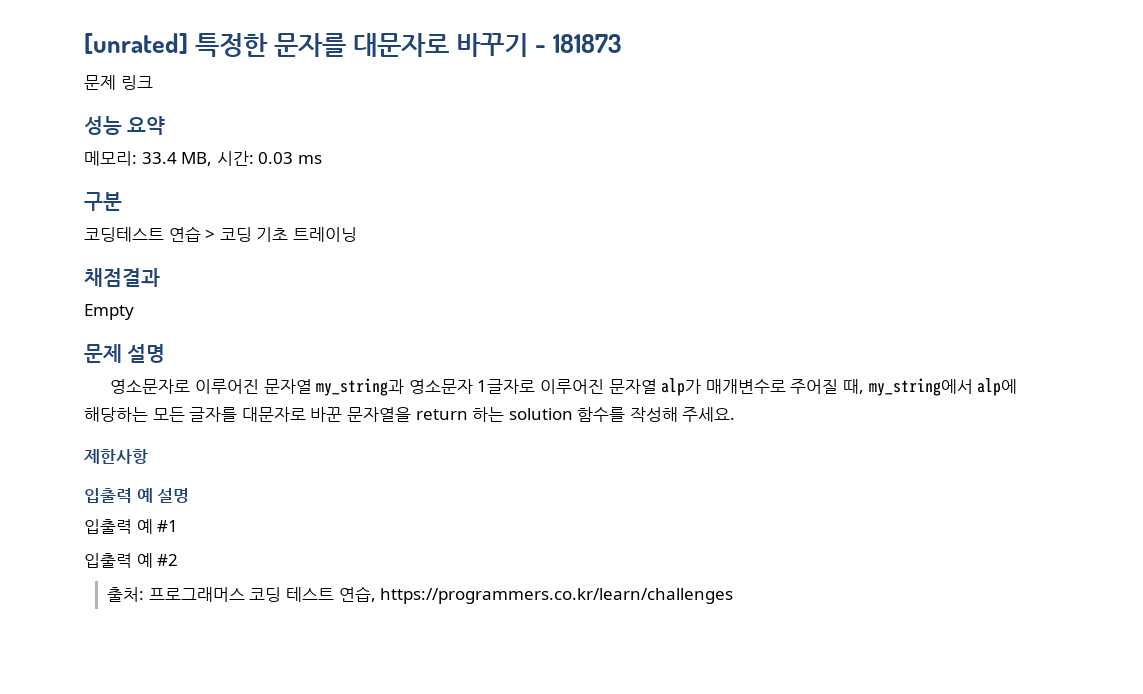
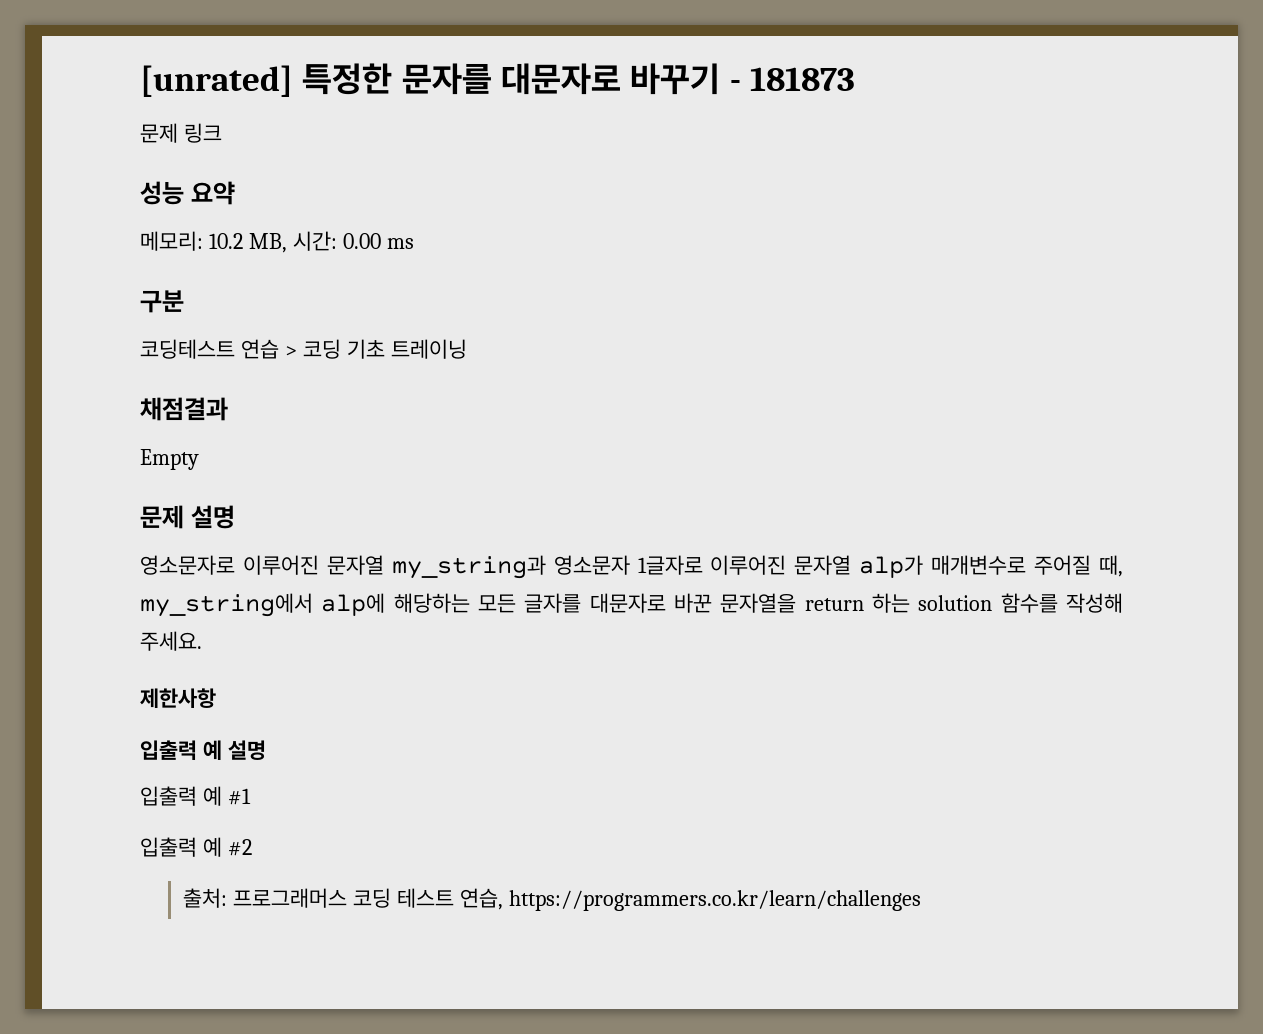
- 메모리: 33.4 MB, 시간: 0.03 ms
+ 메모리: 10.2 MB, 시간: 0.00 ms

